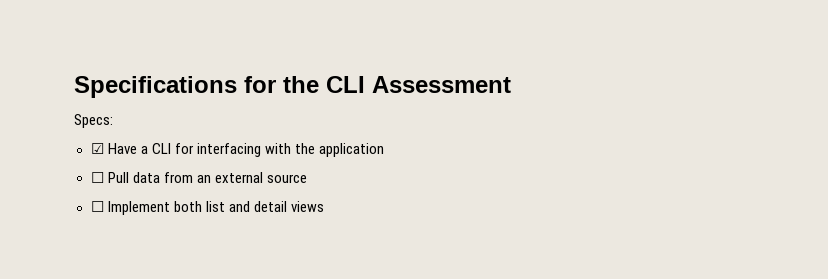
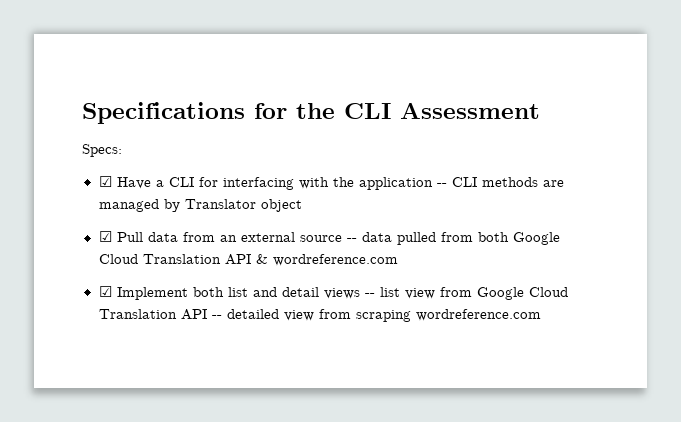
- ☑ Have a CLI for interfacing with the application
- ☐ Pull data from an external source
- ☐ Implement both list and detail views
+ ☑ Have a CLI for interfacing with the application -- CLI methods are managed by Translator object
+ ☑ Pull data from an external source -- data pulled from both Google Cloud Translation API & wordreference.com
+ ☑ Implement both list and detail views -- list view from Google Cloud Translation API -- detailed view from scraping wordreference.com

